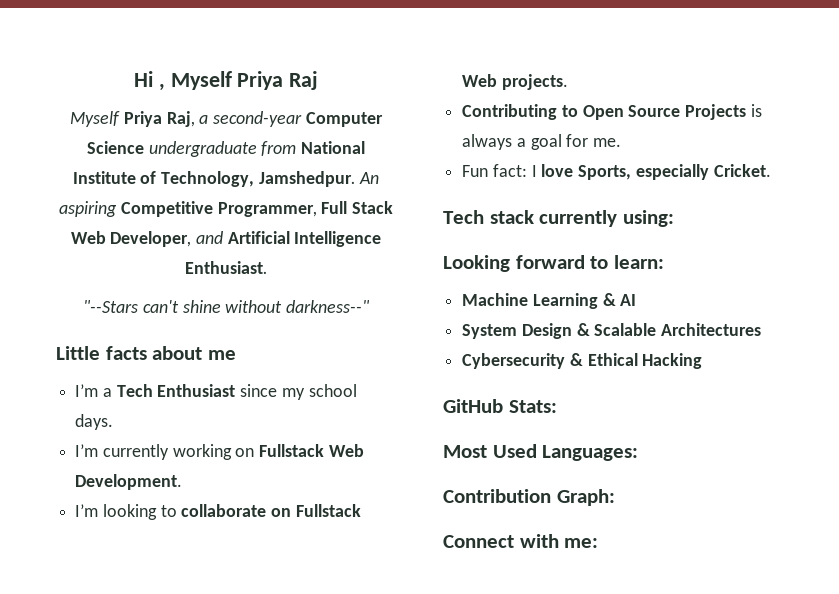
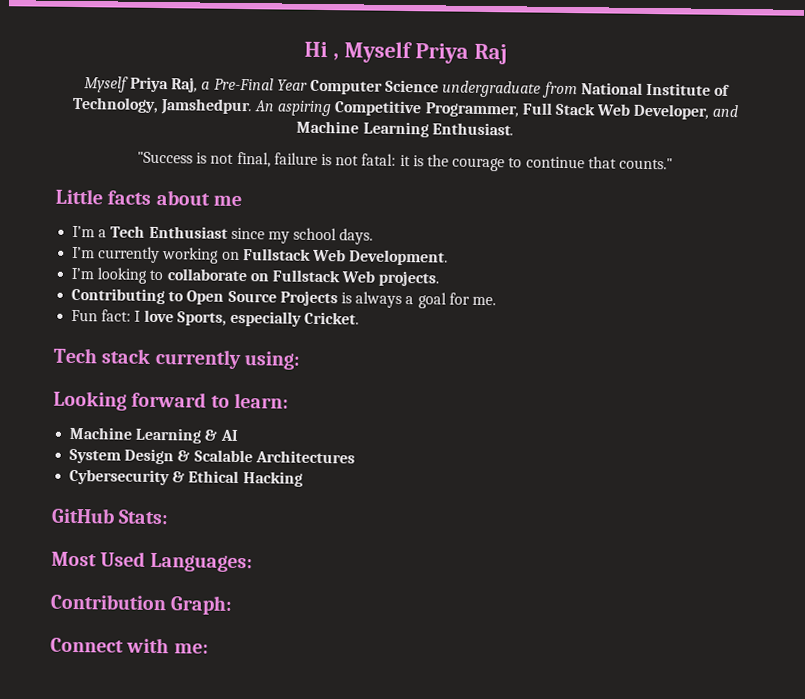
- Myself Priya Raj, a second-year Computer Science undergraduate from National Institute of Technology, Jamshedpur.
+ Myself Priya Raj, a Pre-Final Year Computer Science undergraduate from National Institute of Technology, Jamshedpur.
- An aspiring Competitive Programmer, Full Stack Web Developer, and Artificial Intelligence Enthusiast.
+ An aspiring Competitive Programmer, Full Stack Web Developer, and Machine Learning Enthusiast.
- "--Stars can't shine without darkness--"
+ "Success is not final, failure is not fatal: it is the courage to continue that counts."

